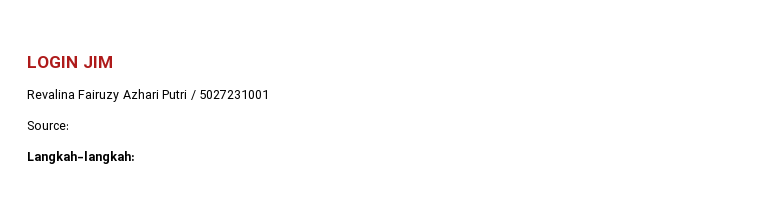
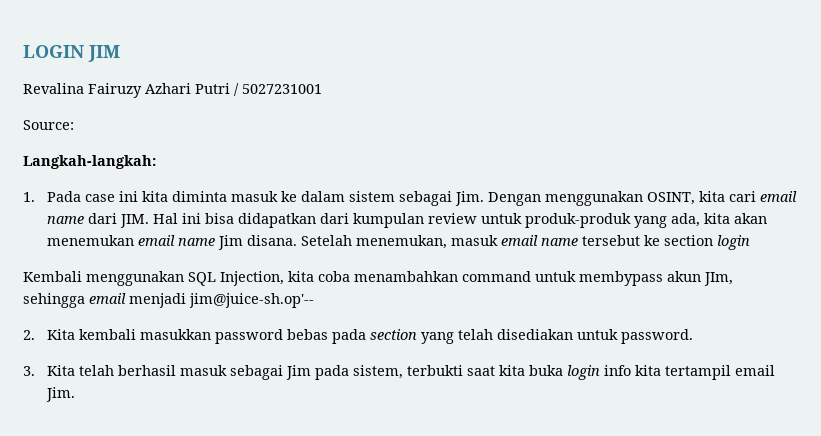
+ 1. Pada case ini kita diminta masuk ke dalam sistem sebagai Jim. Dengan menggunakan OSINT, kita cari email name dari JIM. Hal ini bisa didapatkan dari kumpulan review untuk produk-produk yang ada, kita akan menemukan email name Jim disana. Setelah menemukan, masuk email name tersebut ke section login
+ Kembali menggunakan SQL Injection, kita coba menambahkan command untuk membypass akun JIm, sehingga email menjadi jim@juice-sh.op'--
+ 2. Kita kembali masukkan password bebas pada section yang telah disediakan untuk password.
+ 3. Kita telah berhasil masuk sebagai Jim pada sistem, terbukti saat kita buka login info kita tertampil email Jim.

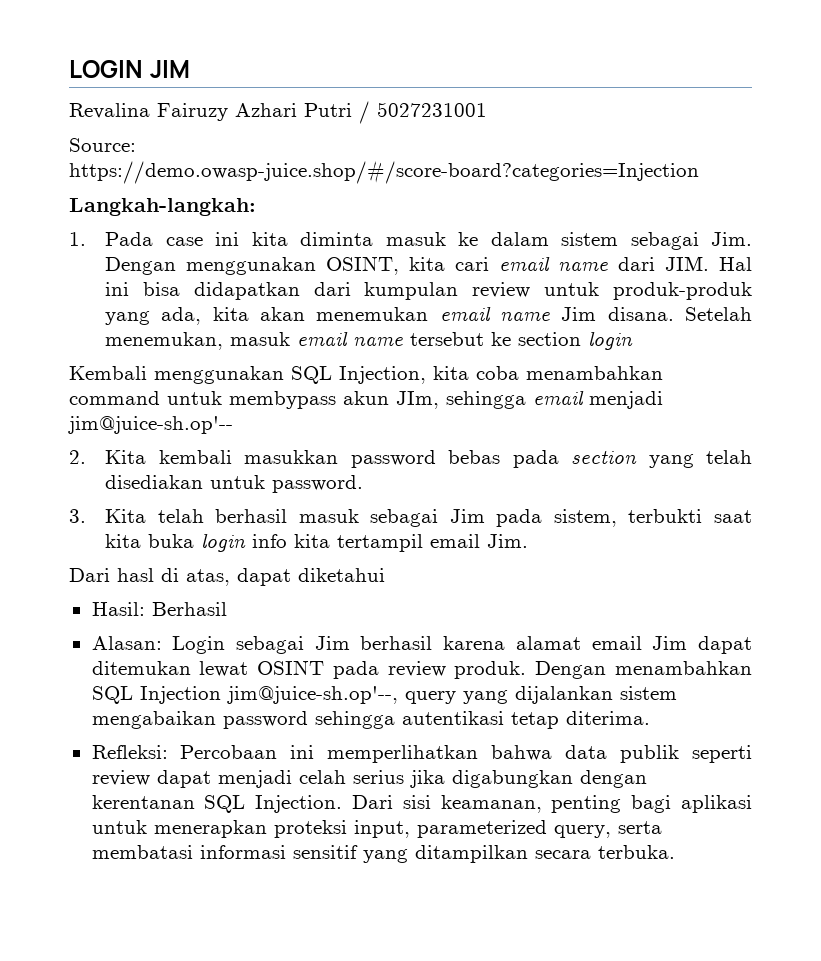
- Source:
+ Source: https://demo.owasp-juice.shop/#/score-board?categories=Injection
+ Dari hasl di atas, dapat diketahui
+ Hasil: Berhasil
+ Alasan: Login sebagai Jim berhasil karena alamat email Jim dapat ditemukan lewat OSINT pada review produk. Dengan menambahkan SQL Injection jim@juice-sh.op'--, query yang dijalankan sistem mengabaikan password sehingga autentikasi tetap diterima.
+ Refleksi: Percobaan ini memperlihatkan bahwa data publik seperti review dapat menjadi celah serius jika digabungkan dengan kerentanan SQL Injection. Dari sisi keamanan, penting bagi aplikasi untuk menerapkan proteksi input, parameterized query, serta membatasi informasi sensitif yang ditampilkan secara terbuka.

